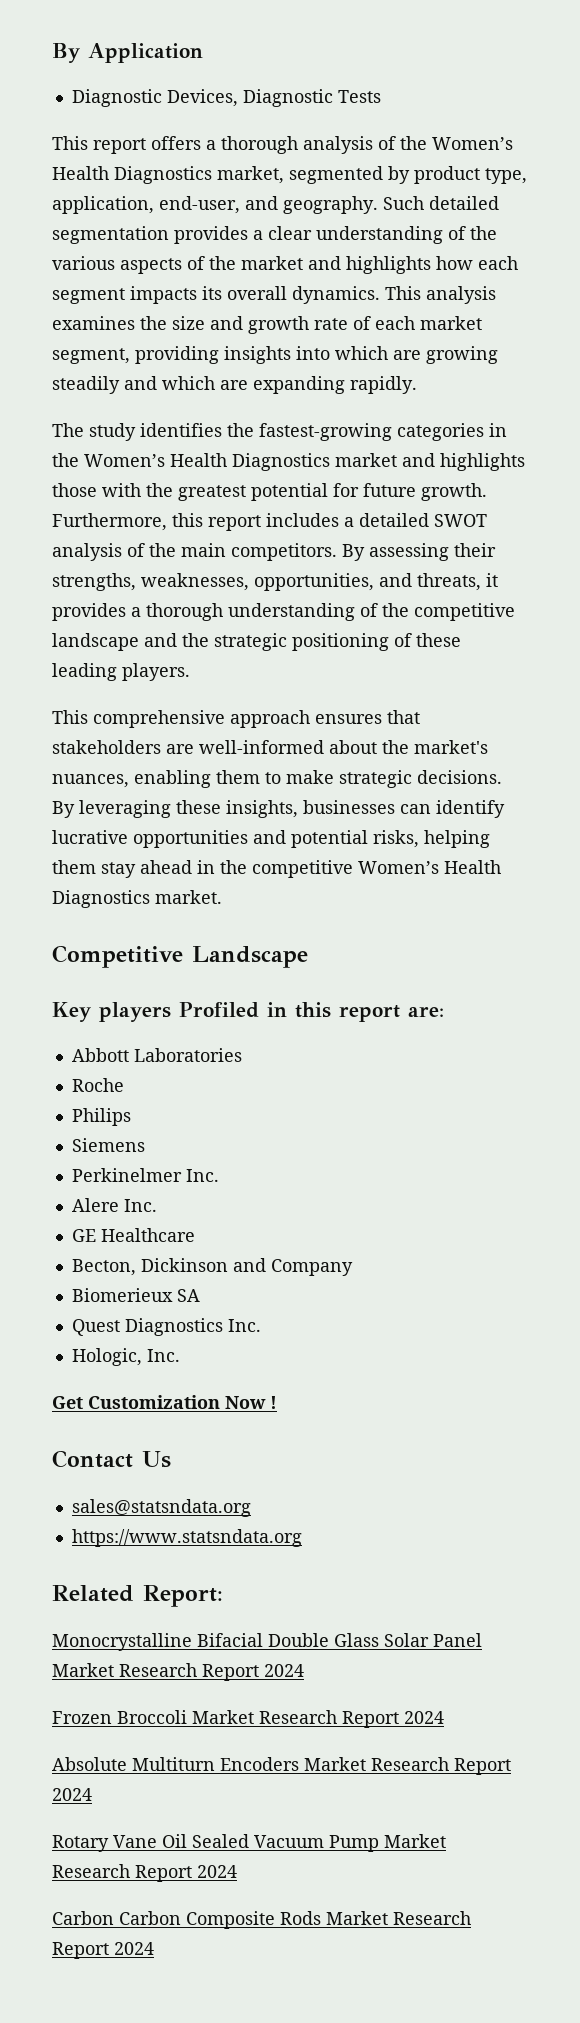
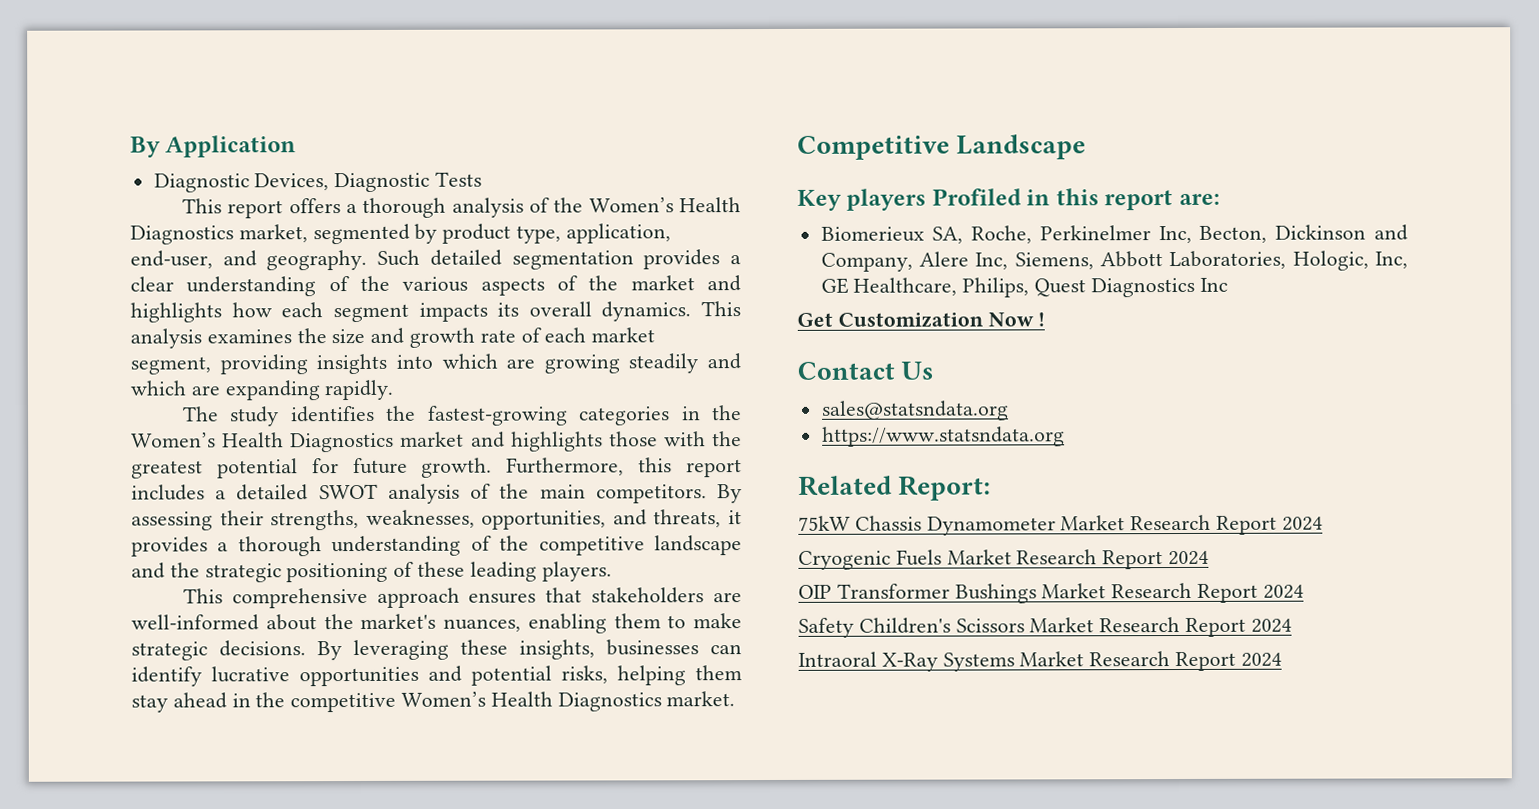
- Abbott Laboratories
- Roche
- Philips
- Siemens
- Perkinelmer Inc.
- Alere Inc.
- GE Healthcare
- Becton, Dickinson and Company
- Biomerieux SA
- Quest Diagnostics Inc.
- Hologic, Inc.
+ Biomerieux SA, Roche, Perkinelmer Inc, Becton, Dickinson and Company, Alere Inc, Siemens, Abbott Laboratories, Hologic, Inc, GE Healthcare, Philips, Quest Diagnostics Inc
- Monocrystalline Bifacial Double Glass Solar Panel Market Research Report 2024
- Frozen Broccoli Market Research Report 2024
- Absolute Multiturn Encoders Market Research Report 2024
- Rotary Vane Oil Sealed Vacuum Pump Market Research Report 2024
- Carbon Carbon Composite Rods Market Research Report 2024
+ 75kW Chassis Dynamometer Market Research Report 2024
+ Cryogenic Fuels Market Research Report 2024
+ OIP Transformer Bushings Market Research Report 2024
+ Safety Children's Scissors Market Research Report 2024
+ Intraoral X-Ray Systems Market Research Report 2024

